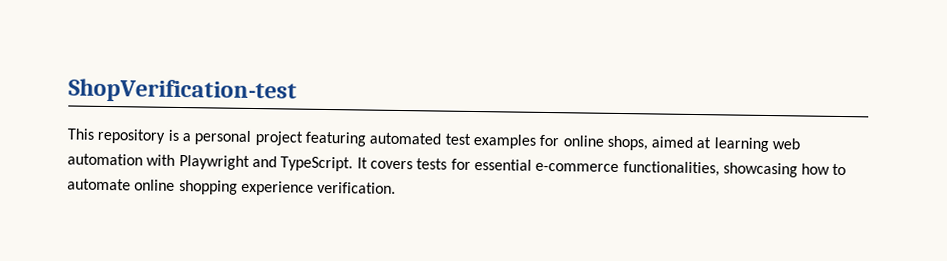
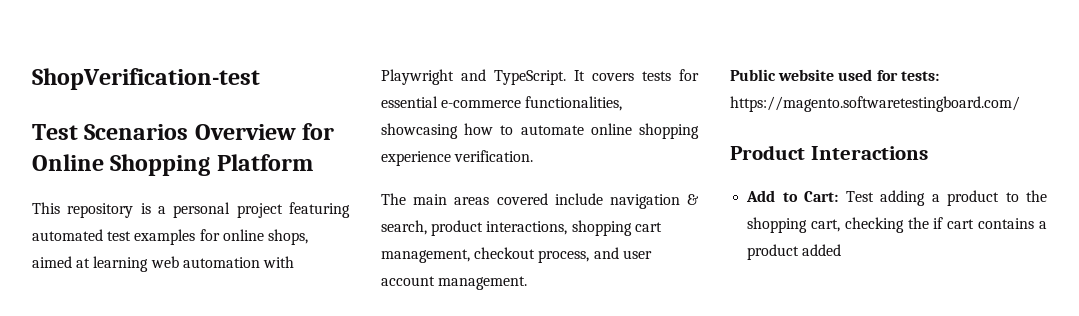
+ Test Scenarios Overview for Online Shopping Platform
+ The main areas covered include navigation & search, product interactions, shopping cart management, checkout process, and user account management.
+ Public website used for tests: https://magento.softwaretestingboard.com/
+ Product Interactions
+ Add to Cart: Test adding a product to the shopping cart, checking the if cart contains a product added

